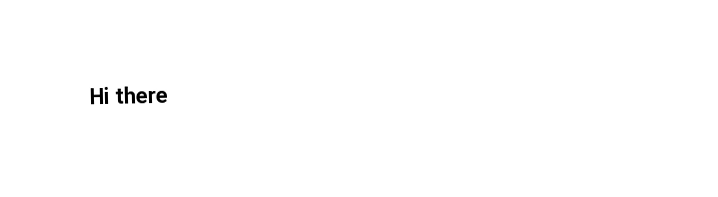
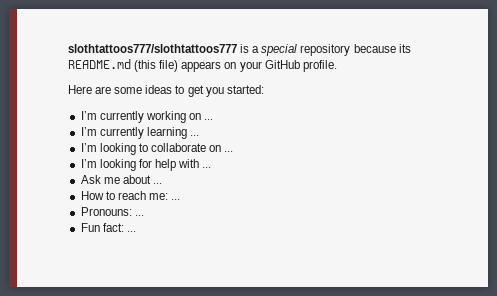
- Hi there
+ slothtattoos777/slothtattoos777 is a special repository because its README.md (this file) appears on your GitHub profile.
+ Here are some ideas to get you started:
+ I’m currently working on ...
+ I’m currently learning ...
+ I’m looking to collaborate on ...
+ I’m looking for help with ...
+ Ask me about ...
+ How to reach me: ...
+ Pronouns: ...
+ Fun fact: ...

